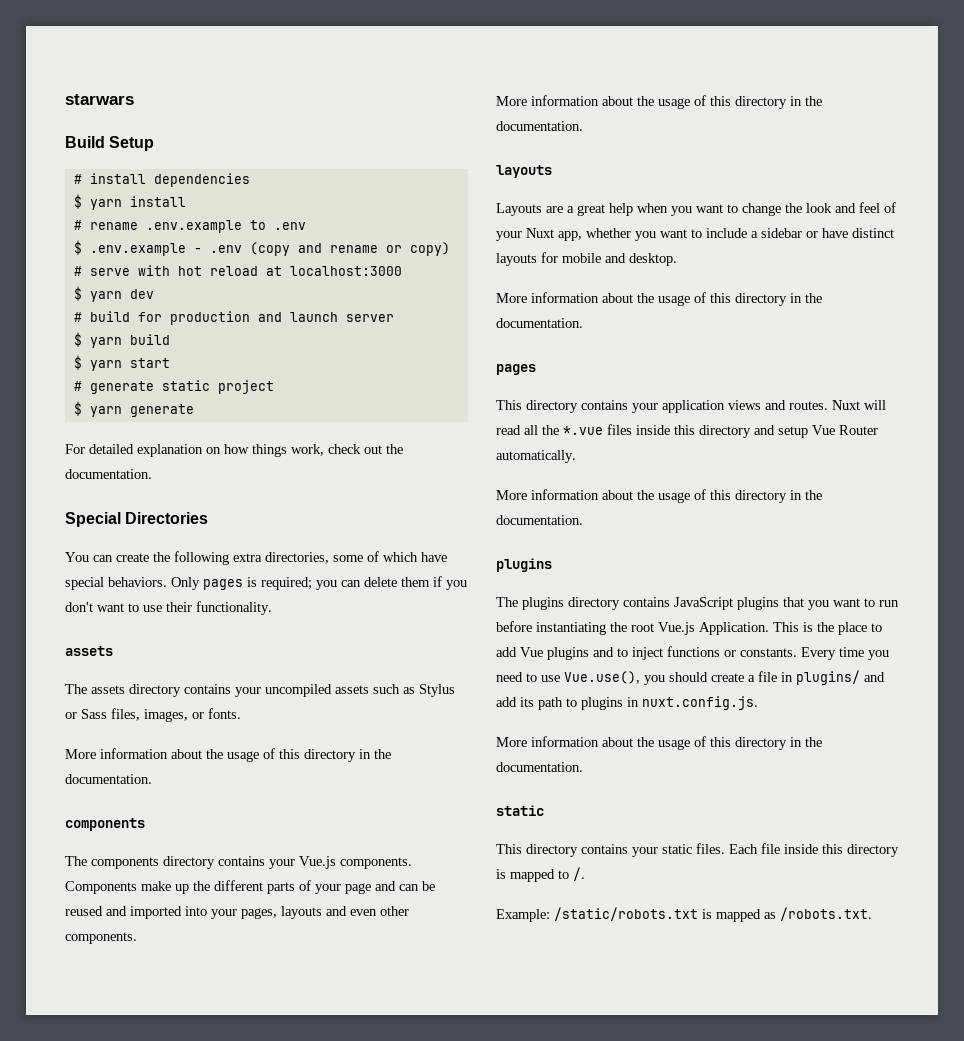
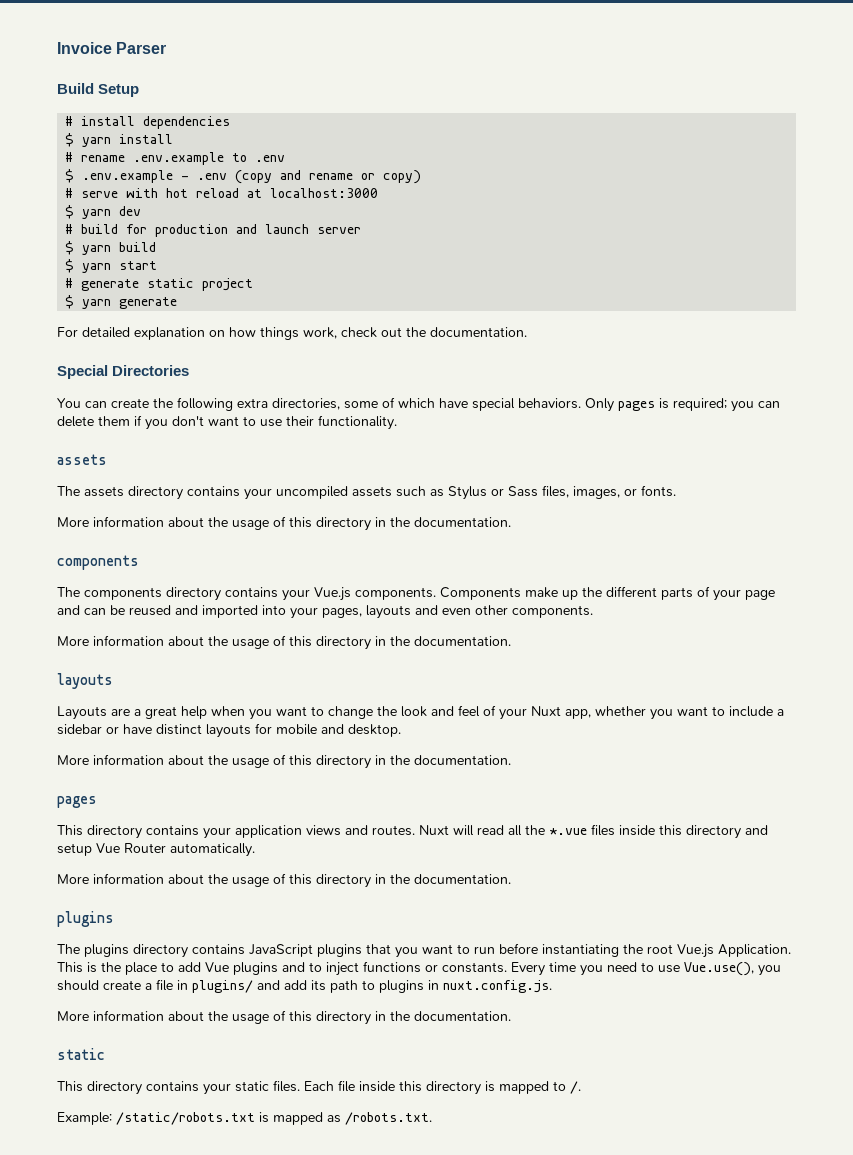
- starwars
+ Invoice Parser

